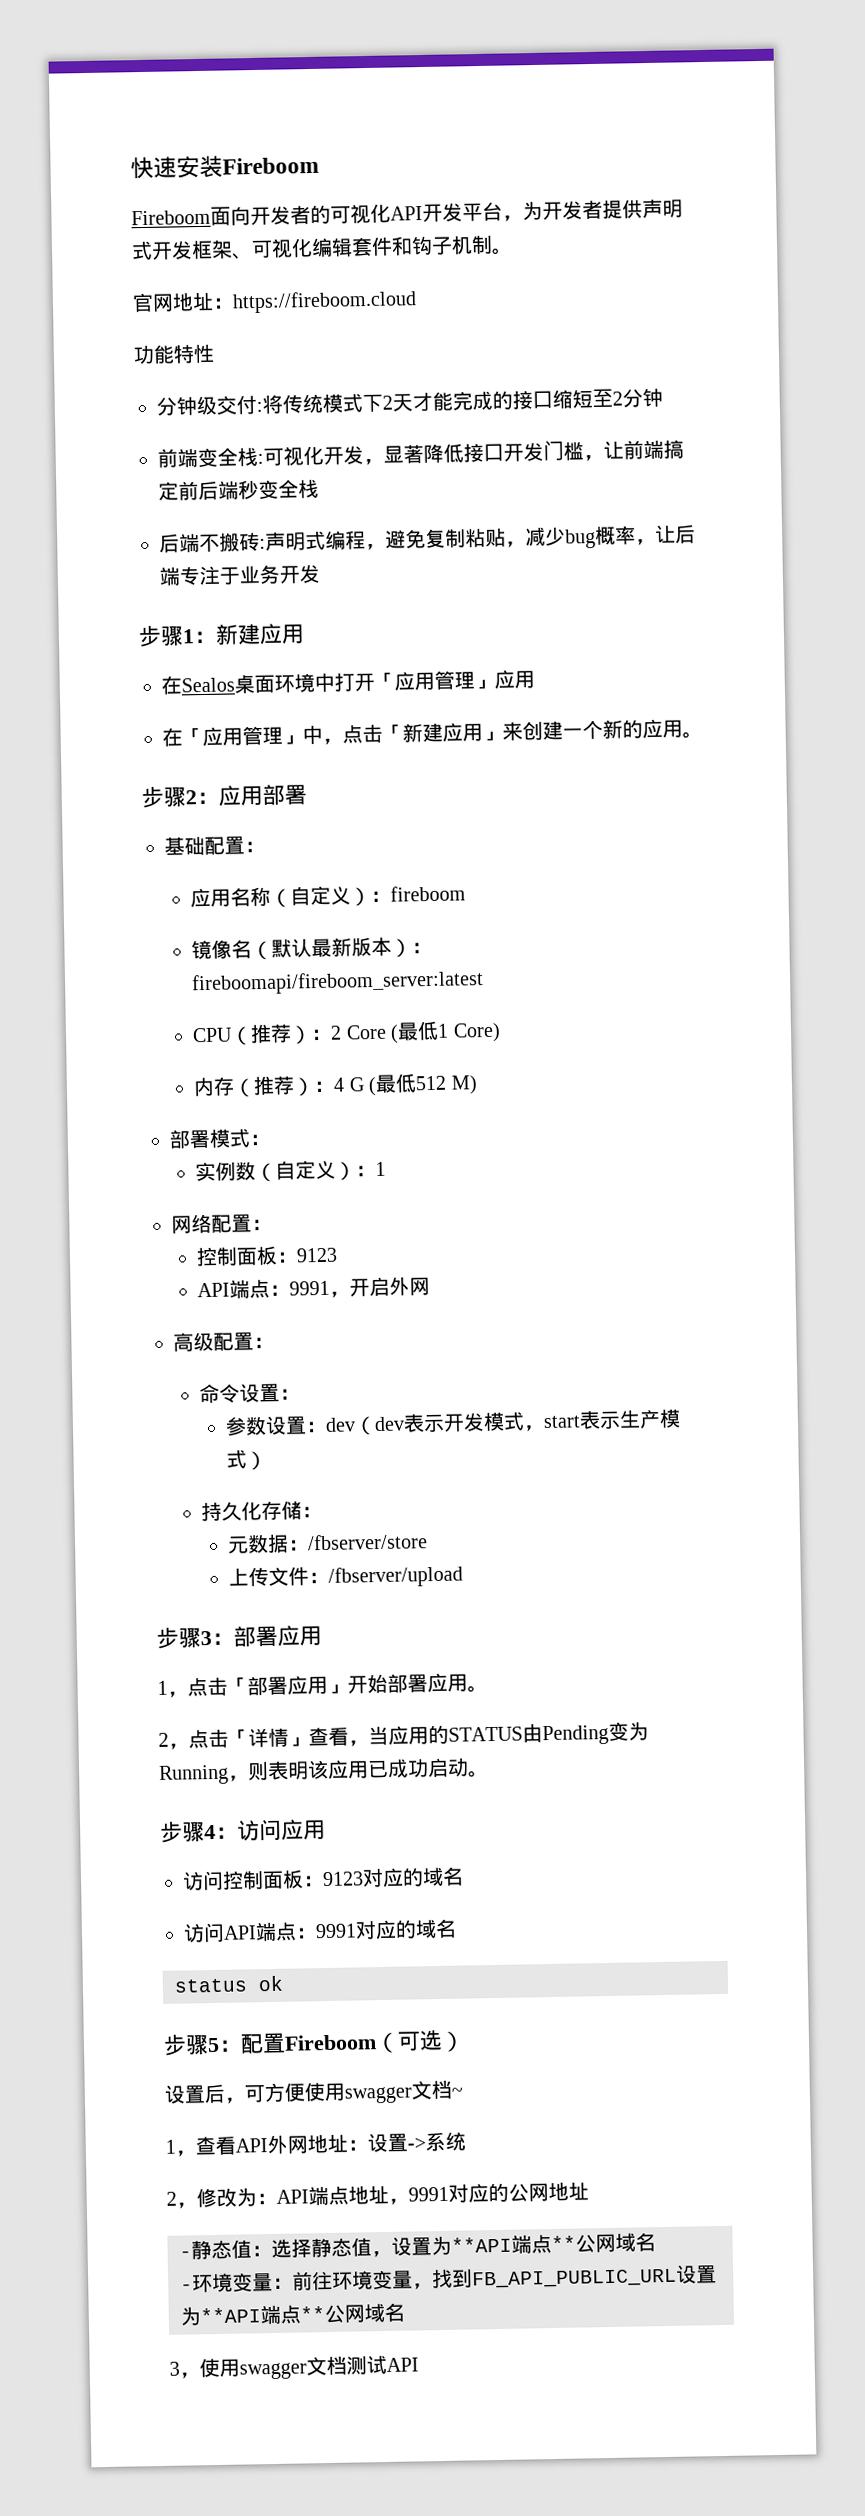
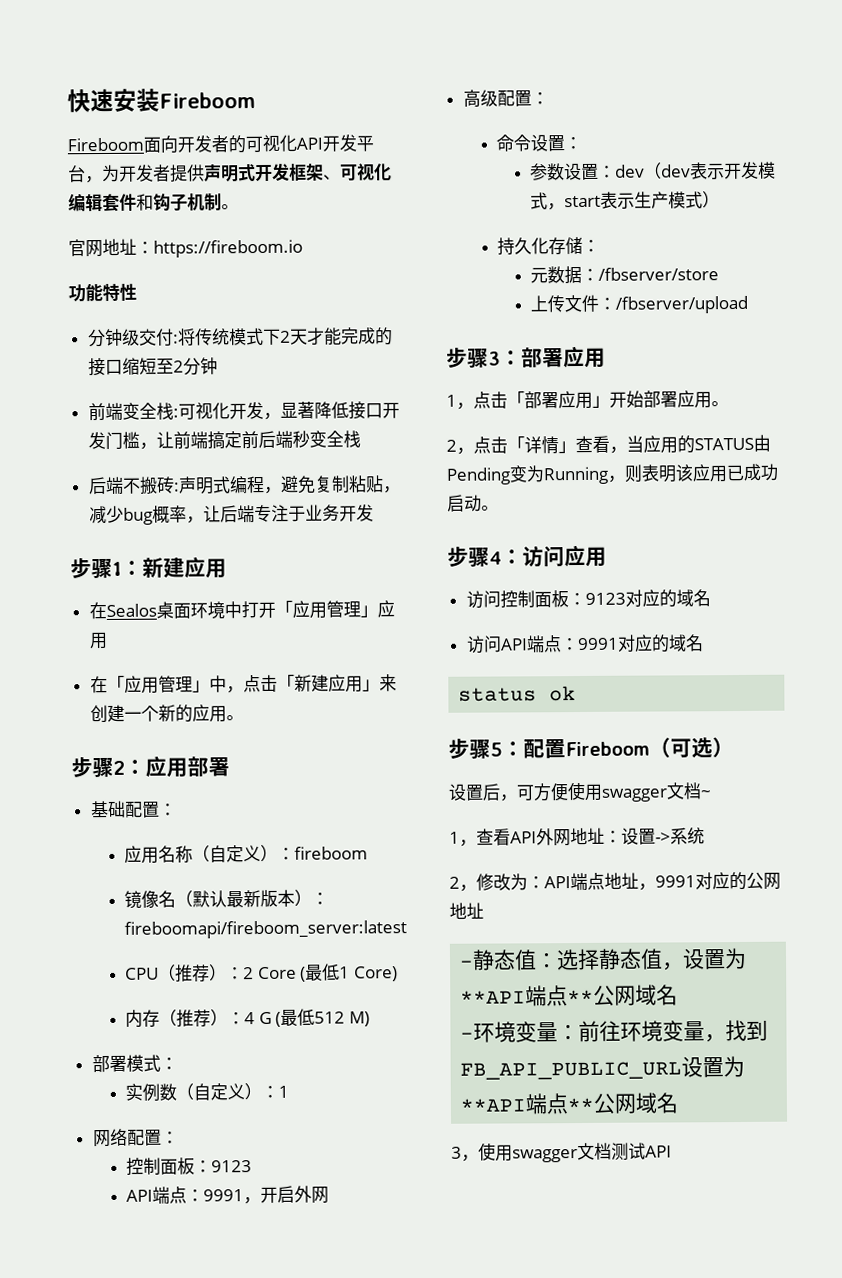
- 官网地址：https://fireboom.cloud
+ 官网地址：https://fireboom.io

